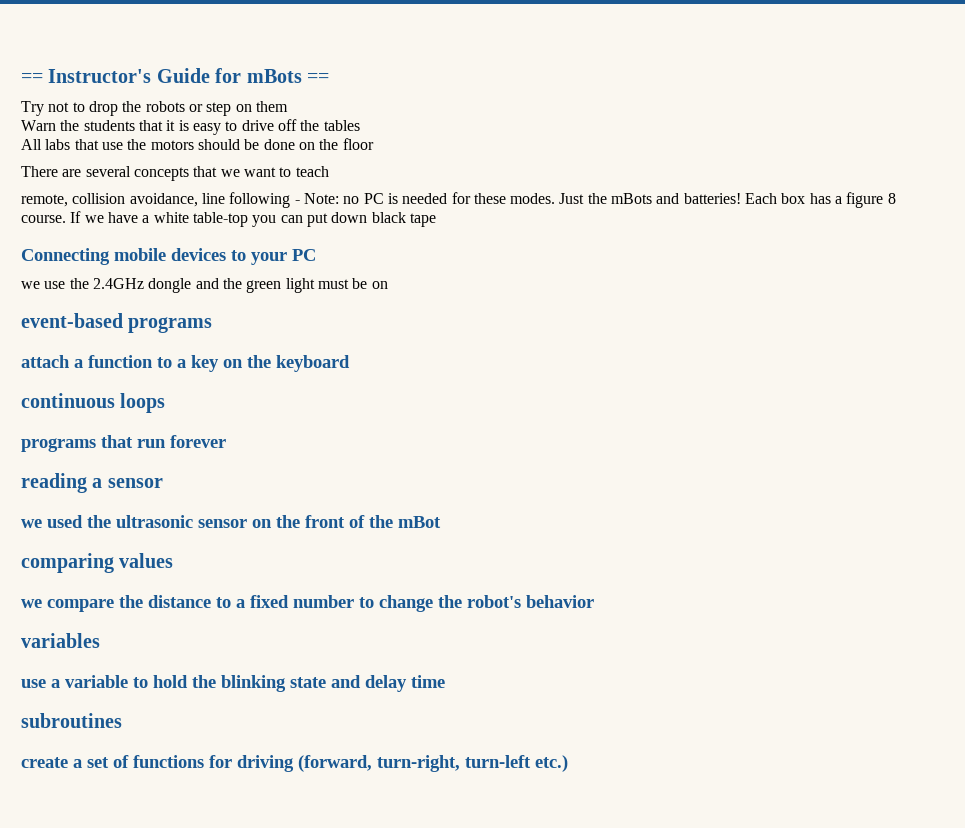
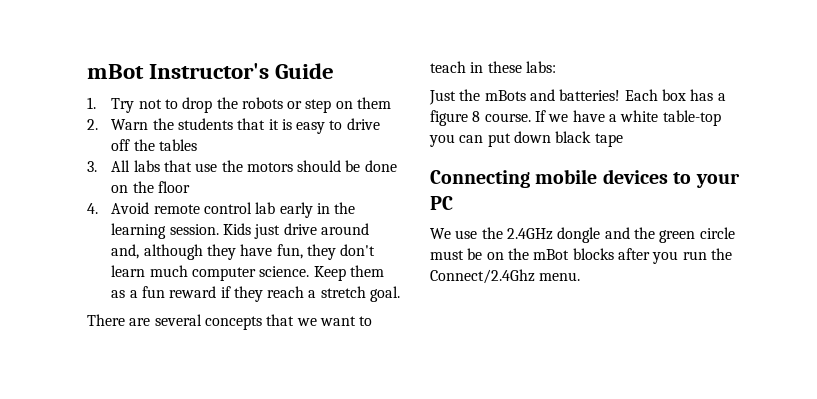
- == Instructor's Guide for mBots ==
- Try not to drop the robots or step on them
+ mBot Instructor's Guide
+ 1. Try not to drop the robots or step on them
- Warn the students that it is easy to drive off the tables
+ 2. Warn the students that it is easy to drive off the tables
- All labs that use the motors should be done on the floor
+ 3. All labs that use the motors should be done on the floor
+ 4. Avoid remote control lab early in the learning session. Kids just drive around and, although they have fun, they don't learn much computer science. Keep them as a fun reward if they reach a stretch goal.
- There are several concepts that we want to teach
- remote, collision avoidance, line following - Note: no PC is needed for these modes. Just the mBots and batteries!
+ There are several concepts that we want to teach in these labs:
+ Just the mBots and batteries!
- we use the 2.4GHz dongle and the green light must be on
- event-based programs
- attach a function to a key on the keyboard
- continuous loops
- programs that run forever
- reading a sensor
- we used the ultrasonic sensor on the front of the mBot
- comparing values
- we compare the distance to a fixed number to change the robot's behavior
- variables
- use a variable to hold the blinking state and delay time
- subroutines
- create a set of functions for driving (forward, turn-right, turn-left etc.)
+ We use the 2.4GHz dongle and the green circle must be on the mBot blocks after you run the Connect/2.4Ghz menu.

